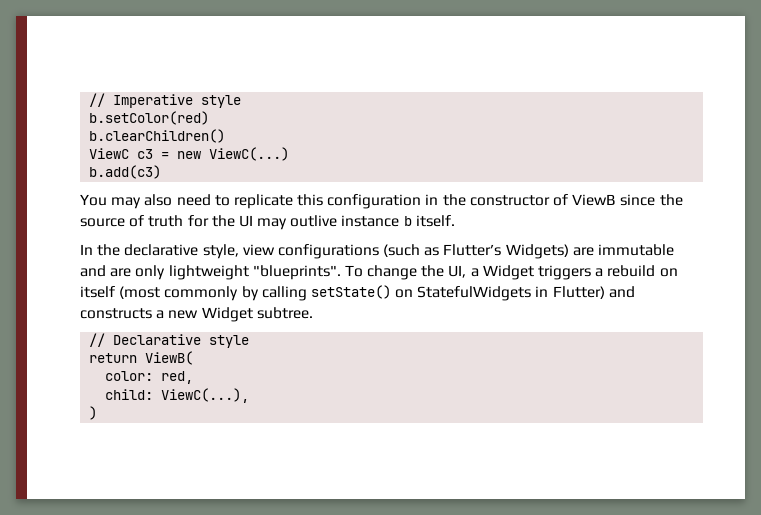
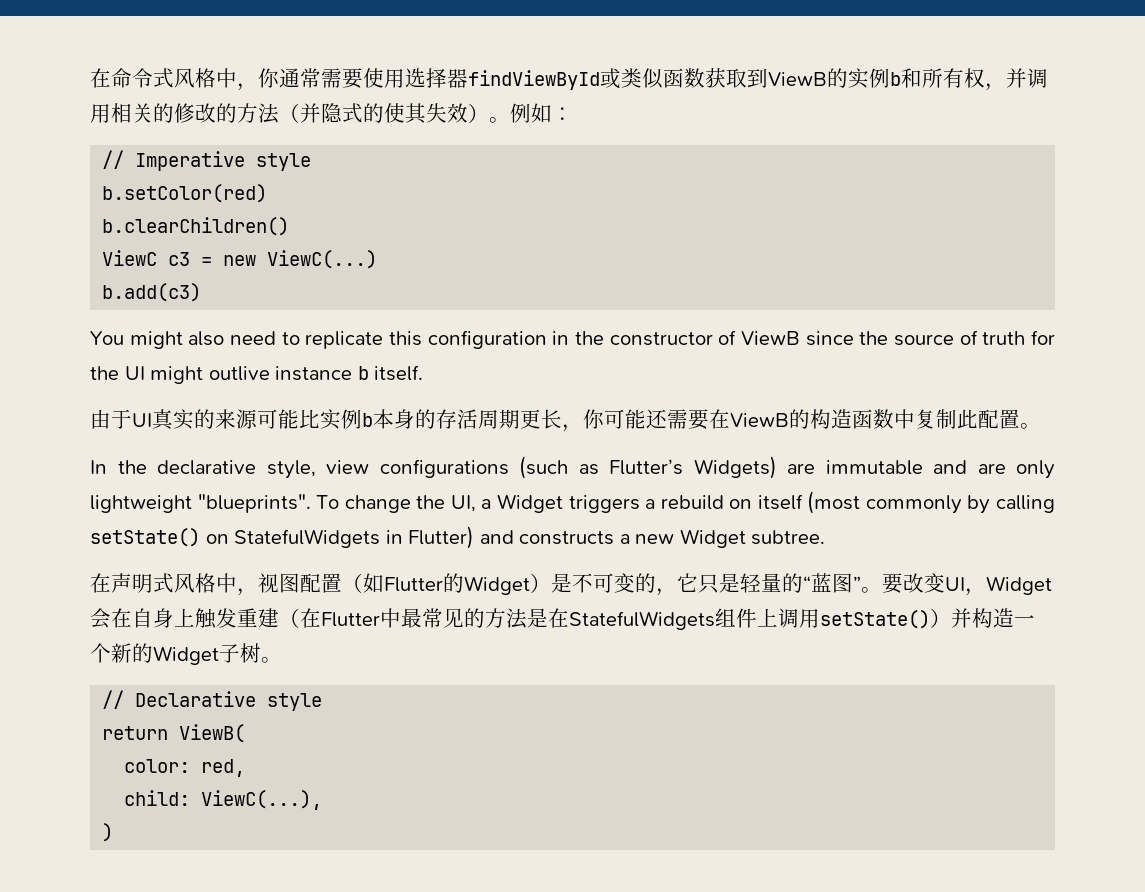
+ 在命令式风格中，你通常需要使用选择器findViewById或类似函数获取到ViewB的实例b和所有权，并调用相关的修改的方法（并隐式的使其失效）。例如：
- You may also need to replicate this configuration in the constructor of ViewB since the source of truth for the UI may outlive instance b itself.
+ You might also need to replicate this configuration in the constructor of ViewB since the source of truth for the UI might outlive instance b itself.
+ 由于UI真实的来源可能比实例b本身的存活周期更长，你可能还需要在ViewB的构造函数中复制此配置。
+ 在声明式风格中，视图配置（如Flutter的Widget）是不可变的，它只是轻量的“蓝图”。要改变UI，Widget会在自身上触发重建（在Flutter中最常见的方法是在StatefulWidgets组件上调用setState()）并构造一个新的Widget子树。

